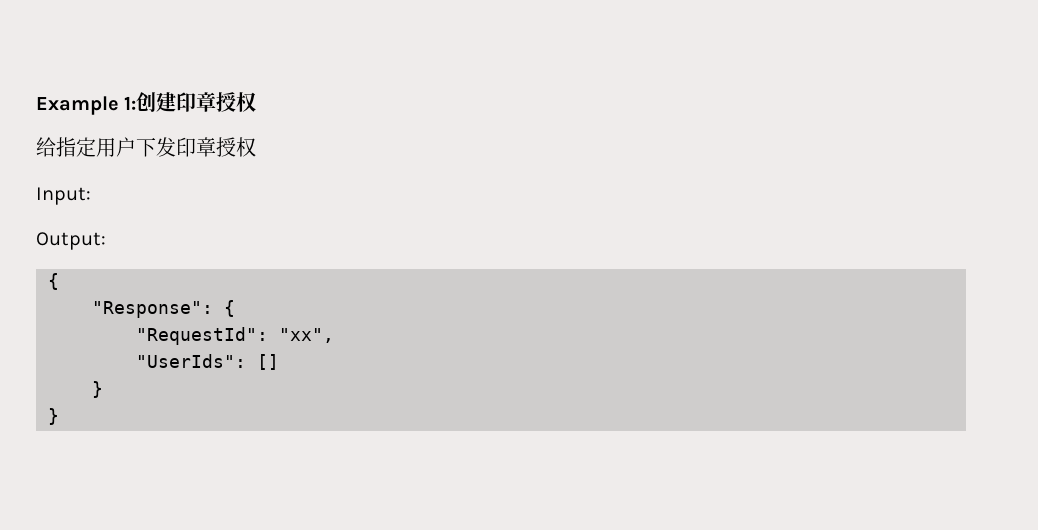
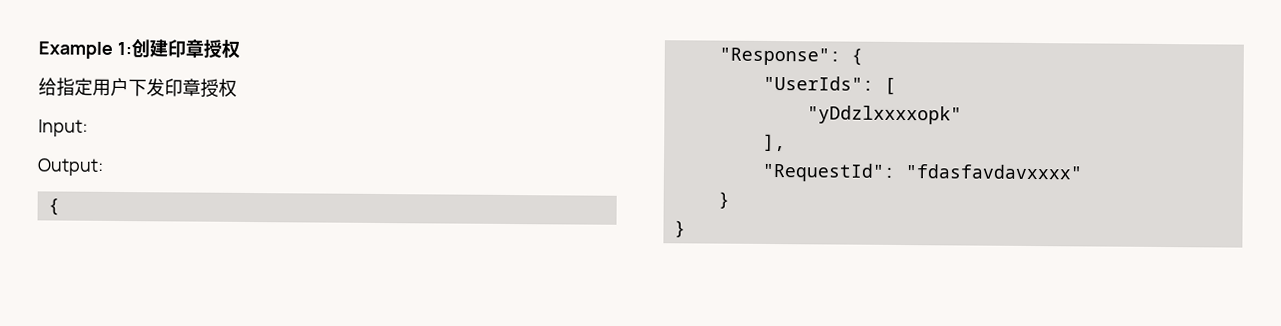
- "RequestId": "xx",
- "UserIds": []
+ "UserIds": [
+ "yDdzlxxxxopk"
+ ],
+ "RequestId": "fdasfavdavxxxx"

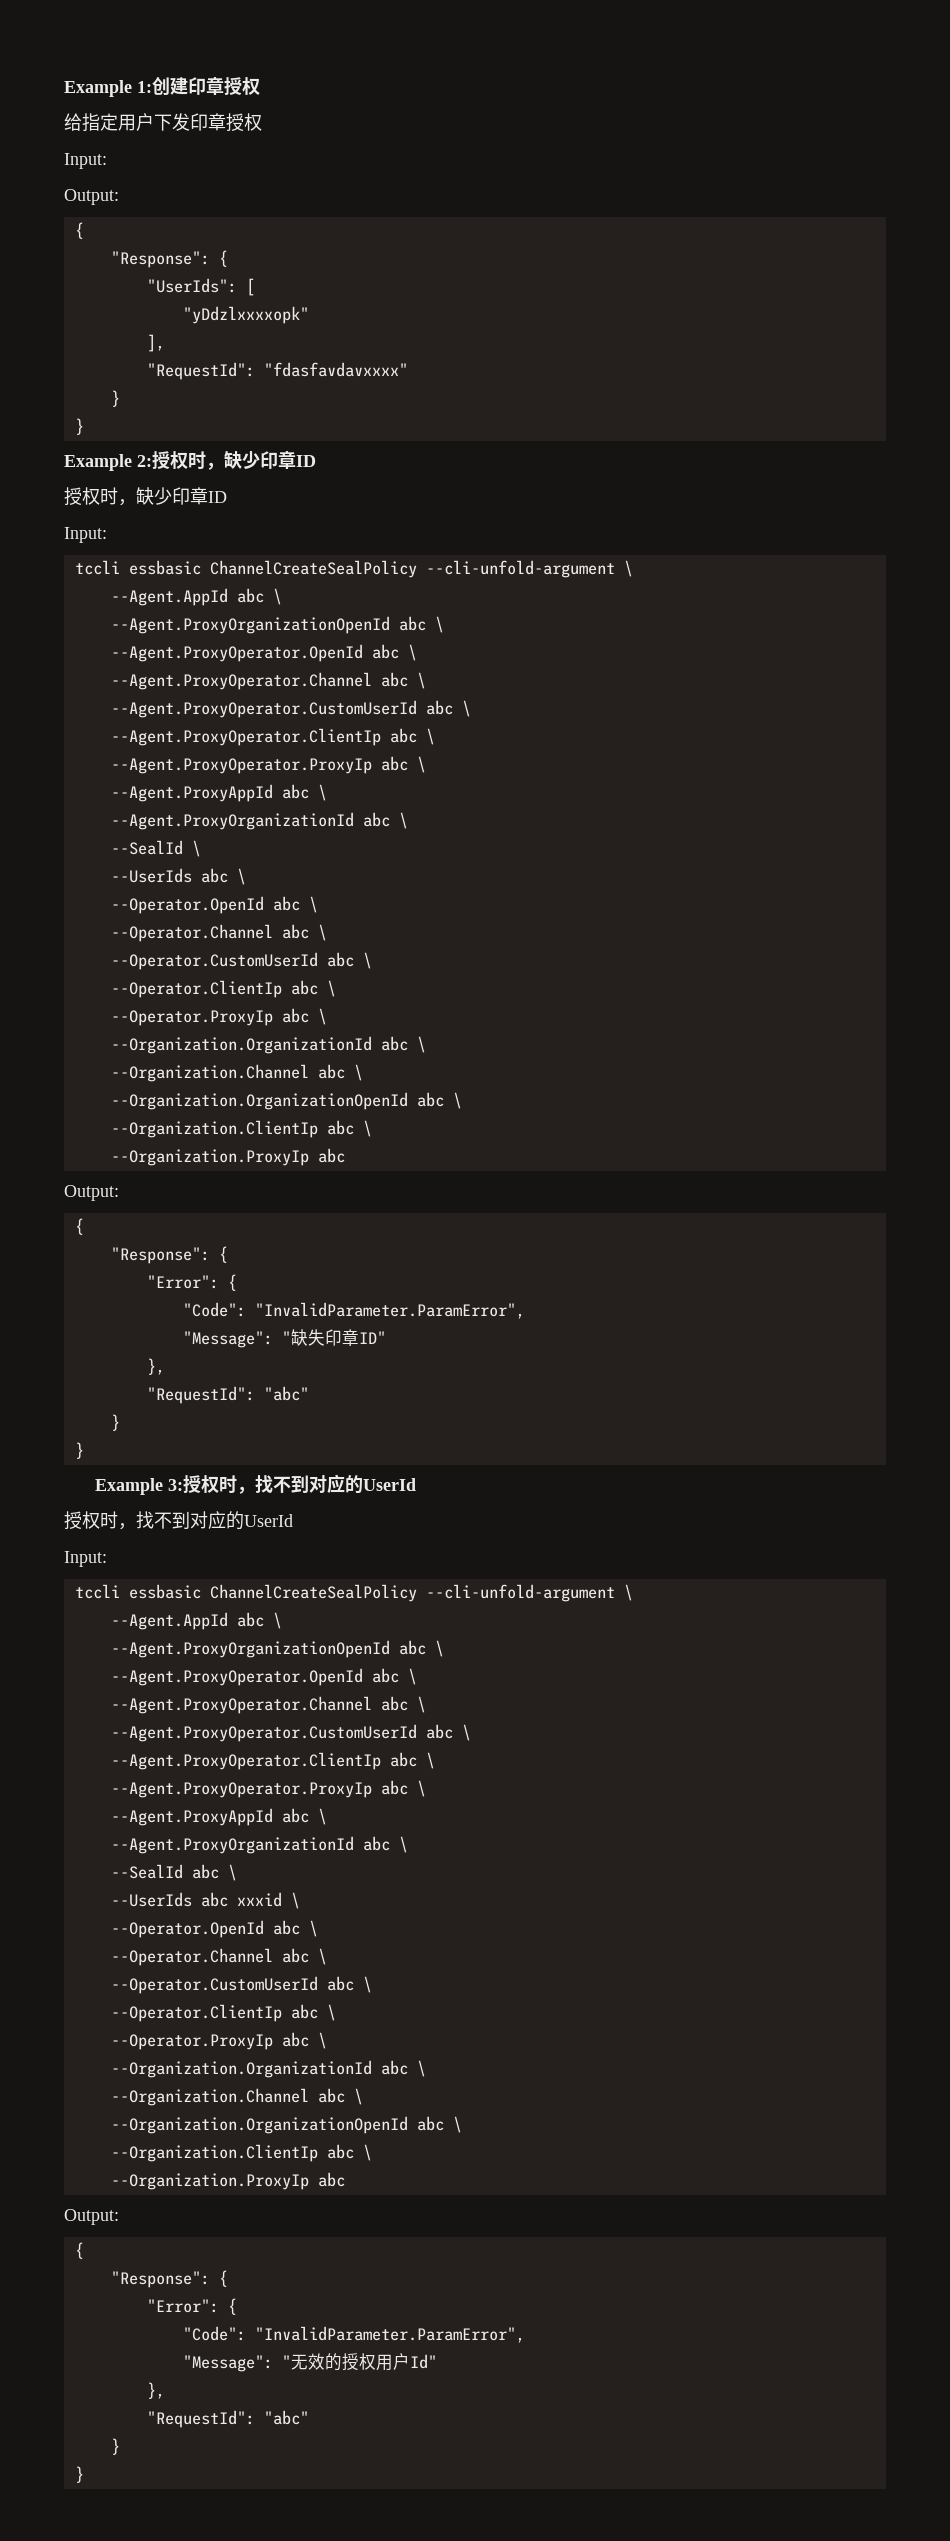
+ Example 2:授权时，缺少印章ID
+ 授权时，缺少印章ID
+ Input:
+ tccli essbasic ChannelCreateSealPolicy --cli-unfold-argument \
+ --Agent.AppId abc \
+ --Agent.ProxyOrganizationOpenId abc \
+ --Agent.ProxyOperator.OpenId abc \
+ --Agent.ProxyOperator.Channel abc \
+ --Agent.ProxyOperator.CustomUserId abc \
+ --Agent.ProxyOperator.ClientIp abc \
+ --Agent.ProxyOperator.ProxyIp abc \
+ --Agent.ProxyAppId abc \
+ --Agent.ProxyOrganizationId abc \
+ --SealId \
+ --UserIds abc \
+ --Operator.OpenId abc \
+ --Operator.Channel abc \
+ --Operator.CustomUserId abc \
+ --Operator.ClientIp abc \
+ --Operator.ProxyIp abc \
+ --Organization.OrganizationId abc \
+ --Organization.Channel abc \
+ --Organization.OrganizationOpenId abc \
+ --Organization.ClientIp abc \
+ --Organization.ProxyIp abc
+ Output:
+ {
+ "Response": {
+ "Error": {
+ "Code": "InvalidParameter.ParamError",
+ "Message": "缺失印章ID"
+ },
+ "RequestId": "abc"
+ }
+ }
+ Example 3:授权时，找不到对应的UserId
+ 授权时，找不到对应的UserId
+ Input:
+ tccli essbasic ChannelCreateSealPolicy --cli-unfold-argument \
+ --Agent.AppId abc \
+ --Agent.ProxyOrganizationOpenId abc \
+ --Agent.ProxyOperator.OpenId abc \
+ --Agent.ProxyOperator.Channel abc \
+ --Agent.ProxyOperator.CustomUserId abc \
+ --Agent.ProxyOperator.ClientIp abc \
+ --Agent.ProxyOperator.ProxyIp abc \
+ --Agent.ProxyAppId abc \
+ --Agent.ProxyOrganizationId abc \
+ --SealId abc \
+ --UserIds abc xxxid \
+ --Operator.OpenId abc \
+ --Operator.Channel abc \
+ --Operator.CustomUserId abc \
+ --Operator.ClientIp abc \
+ --Operator.ProxyIp abc \
+ --Organization.OrganizationId abc \
+ --Organization.Channel abc \
+ --Organization.OrganizationOpenId abc \
+ --Organization.ClientIp abc \
+ --Organization.ProxyIp abc
+ Output:
+ {
+ "Response": {
+ "Error": {
+ "Code": "InvalidParameter.ParamError",
+ "Message": "无效的授权用户Id"
+ },
+ "RequestId": "abc"
+ }
+ }

